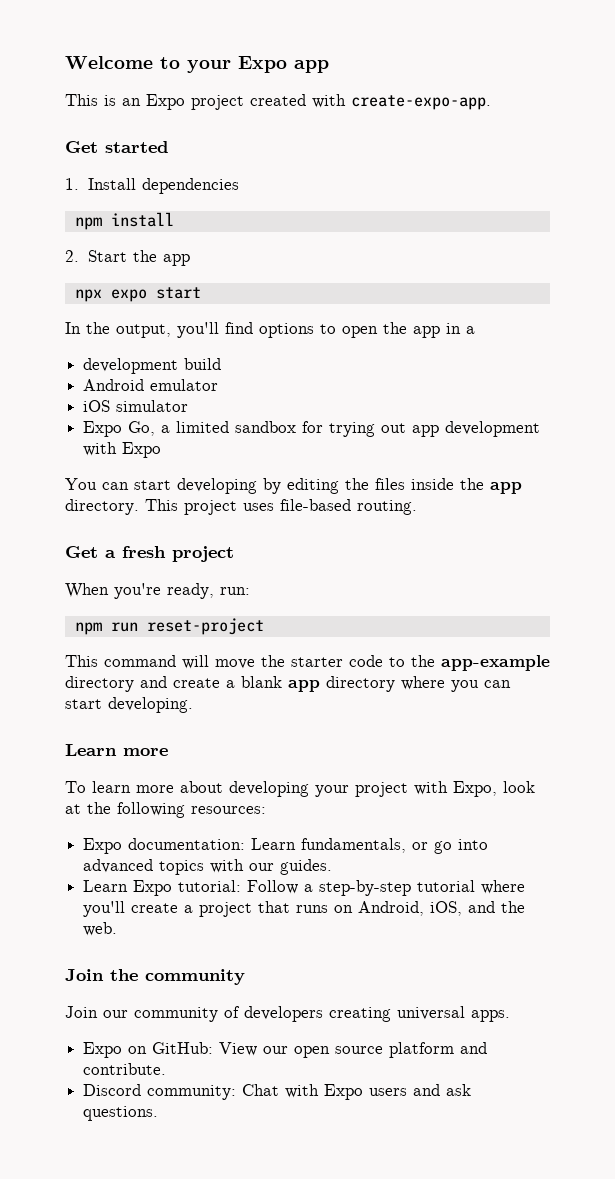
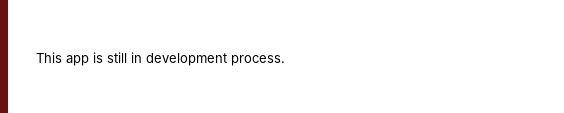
- Welcome to your Expo app
- This is an Expo project created with create-expo-app.
- Get started
- 1. Install dependencies
- npm install
- 2. Start the app
- npx expo start
- In the output, you'll find options to open the app in a
- development build
- Android emulator
- iOS simulator
- Expo Go, a limited sandbox for trying out app development with Expo
- You can start developing by editing the files inside the app directory. This project uses file-based routing.
- Get a fresh project
- When you're ready, run:
- npm run reset-project
- This command will move the starter code to the app-example directory and create a blank app directory where you can start developing.
- Learn more
- To learn more about developing your project with Expo, look at the following resources:
- Expo documentation: Learn fundamentals, or go into advanced topics with our guides.
- Learn Expo tutorial: Follow a step-by-step tutorial where you'll create a project that runs on Android, iOS, and the web.
- Join the community
- Join our community of developers creating universal apps.
- Expo on GitHub: View our open source platform and contribute.
- Discord community: Chat with Expo users and ask questions.
+ This app is still in development process.

